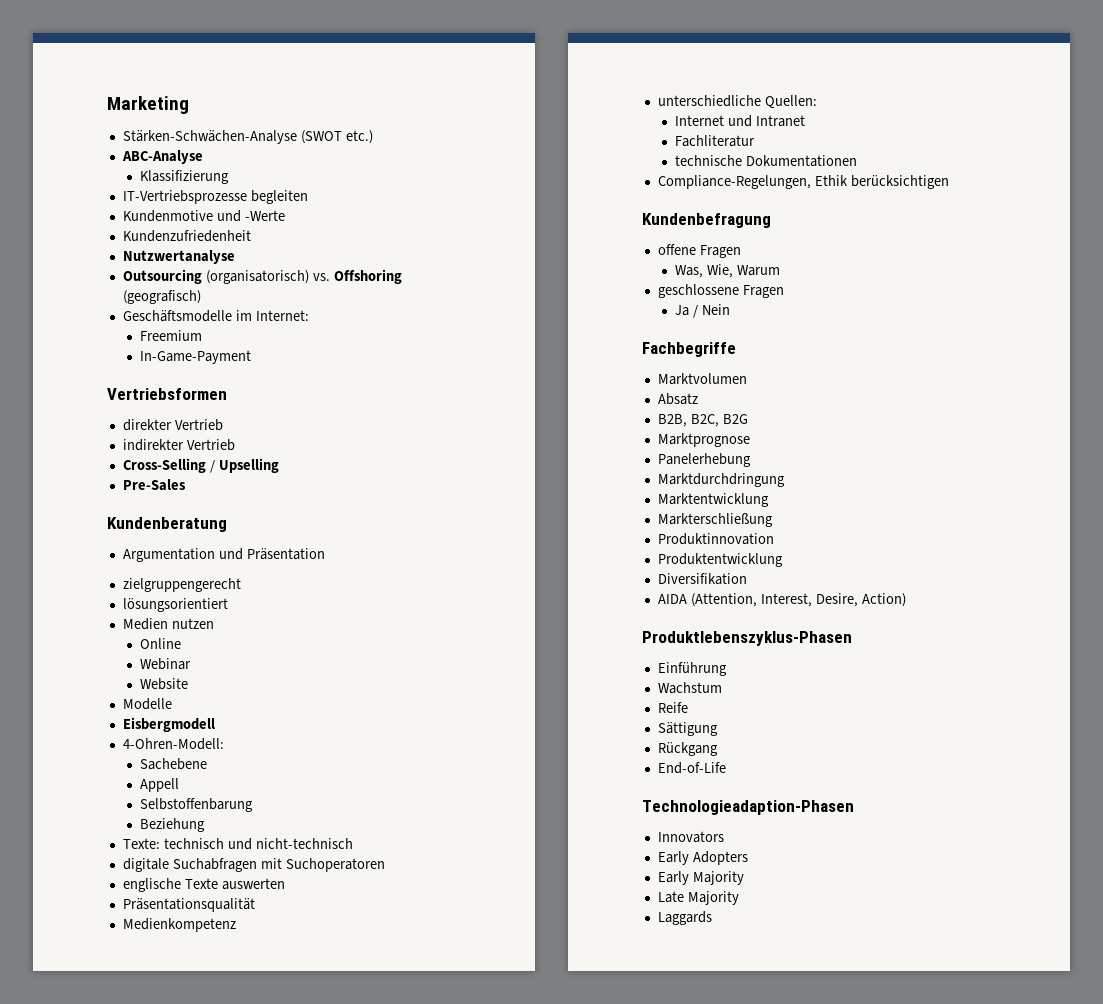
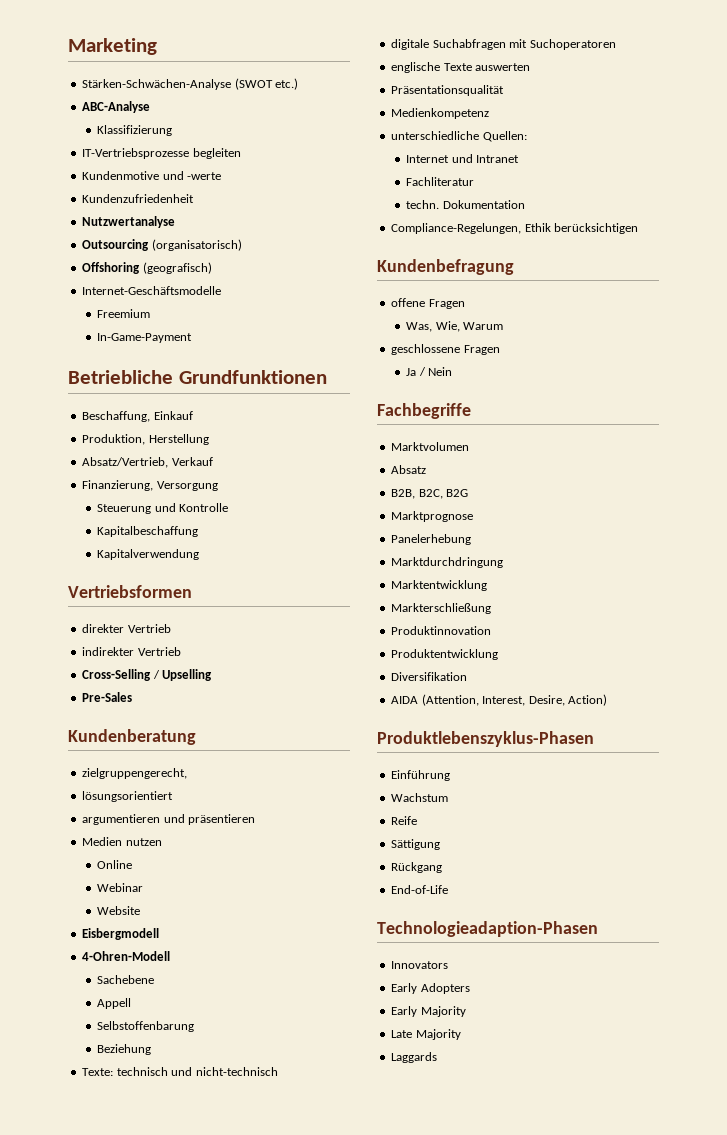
- Kundenmotive und -Werte
+ Kundenmotive und -werte
- Outsourcing (organisatorisch) vs. Offshoring (geografisch)
+ Outsourcing (organisatorisch)
+ Offshoring (geografisch)
- Geschäftsmodelle im Internet:
+ Internet-Geschäftsmodelle
+ Betriebliche Grundfunktionen
+ Beschaffung, Einkauf
+ Produktion, Herstellung
+ Absatz/Vertrieb, Verkauf
+ Finanzierung, Versorgung
+ Steuerung und Kontrolle
+ Kapitalbeschaffung
+ Kapitalverwendung
- Argumentation und Präsentation
- zielgruppengerecht
+ zielgruppengerecht,
  lösungsorientiert
+ argumentieren und präsentieren
- Modelle
- 4-Ohren-Modell:
+ 4-Ohren-Modell
- technische Dokumentationen
+ techn. Dokumentation

